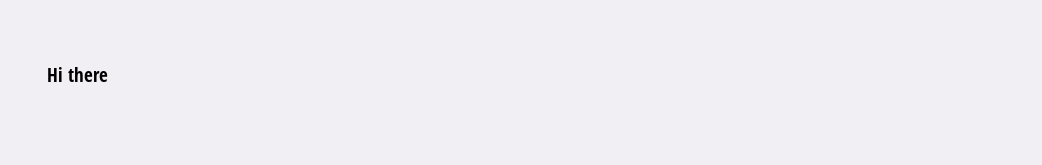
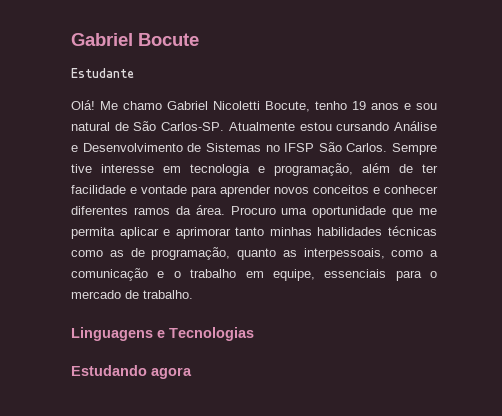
- Hi there
+ Gabriel Bocute
+ Estudante
+ Olá! Me chamo Gabriel Nicoletti Bocute, tenho 19 anos e sou natural de São Carlos-SP. Atualmente estou cursando Análise e Desenvolvimento de Sistemas no IFSP São Carlos. Sempre tive interesse em tecnologia e programação, além de ter facilidade e vontade para aprender novos conceitos e conhecer diferentes ramos da área. Procuro uma oportunidade que me permita aplicar e aprimorar tanto minhas habilidades técnicas como as de programação, quanto as interpessoais, como a comunicação e o trabalho em equipe, essenciais para o mercado de trabalho.
+ Linguagens e Tecnologias
+ Estudando agora

